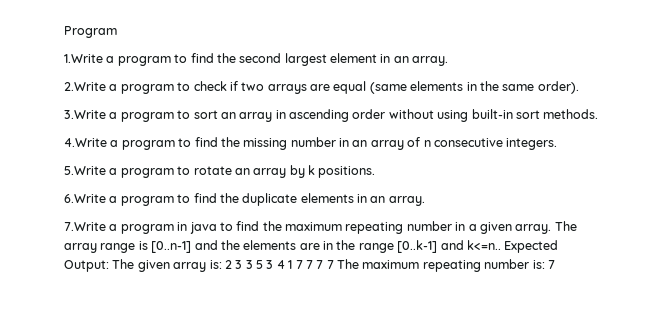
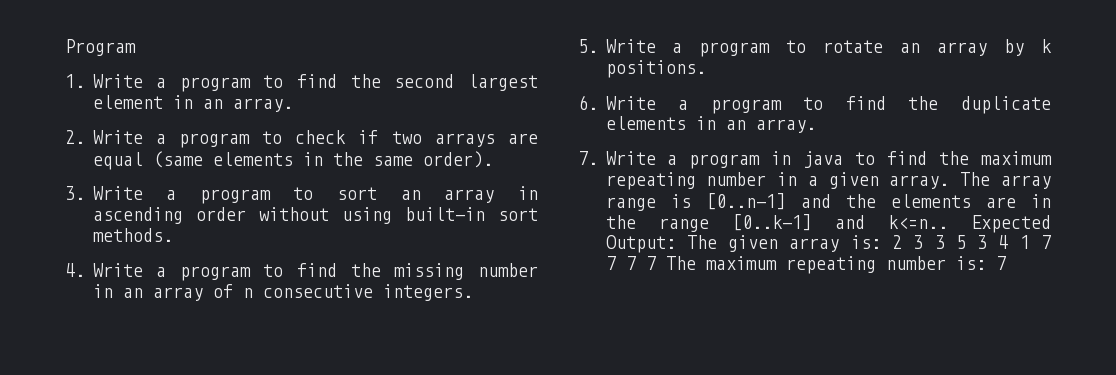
- 1.Write a program to find the second largest element in an array.
+ 1. Write a program to find the second largest element in an array.
- 2.Write a program to check if two arrays are equal (same elements in the same order).
+ 2. Write a program to check if two arrays are equal (same elements in the same order).
- 3.Write a program to sort an array in ascending order without using built-in sort methods.
+ 3. Write a program to sort an array in ascending order without using built-in sort methods.
- 4.Write a program to find the missing number in an array of n consecutive integers.
+ 4. Write a program to find the missing number in an array of n consecutive integers.
- 5.Write a program to rotate an array by k positions.
+ 5. Write a program to rotate an array by k positions.
- 6.Write a program to find the duplicate elements in an array.
+ 6. Write a program to find the duplicate elements in an array.
- 7.Write a program in java to find the maximum repeating number in a given array.
+ 7. Write a program in java to find the maximum repeating number in a given array.

